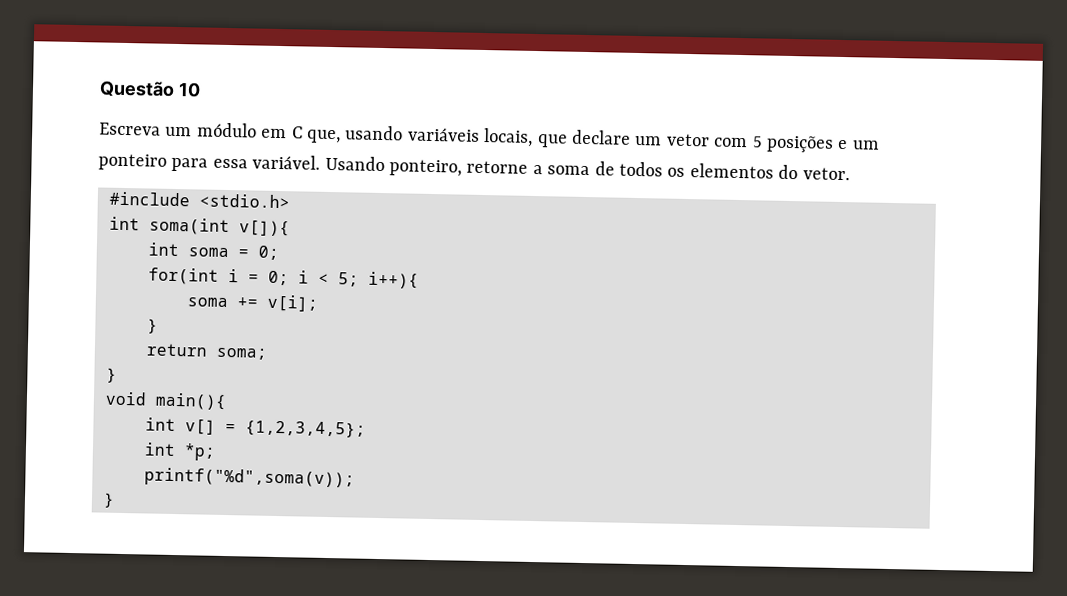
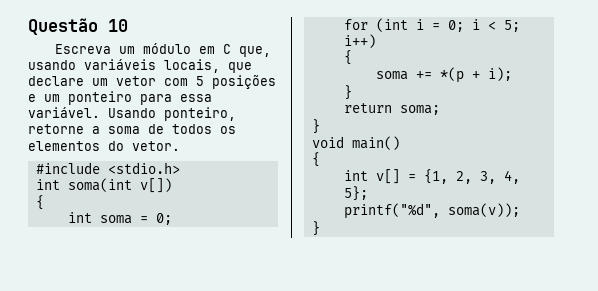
- int soma(int v[]){
+ int soma(int v[])
+ {
- for(int i = 0; i < 5; i++){
+ for (int i = 0; i < 5; i++)
+ {
- soma += v[i];
+ soma += *(p + i);
- void main(){
+ void main()
+ {
- int v[] = {1,2,3,4,5};
- int *p;
- printf("%d",soma(v));
+ int v[] = {1, 2, 3, 4, 5};
+ printf("%d", soma(v));

